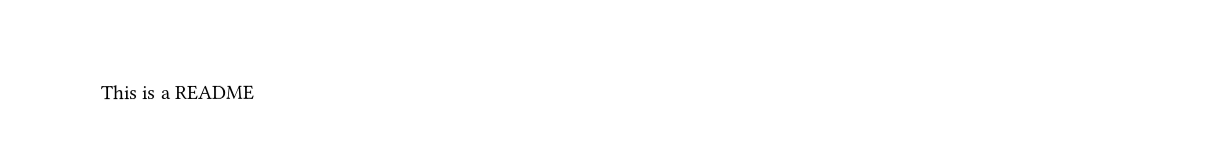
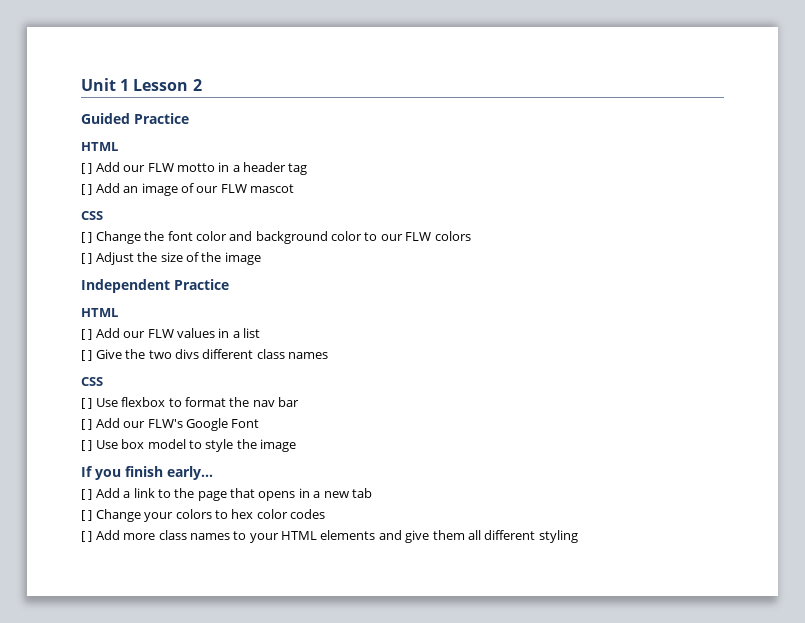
- This is a README
+ Unit 1 Lesson 2
+ Guided Practice
+ HTML
+ [ ] Add our FLW motto in a header tag
+ [ ] Add an image of our FLW mascot
+ CSS
+ [ ] Change the font color and background color to our FLW colors
+ [ ] Adjust the size of the image
+ Independent Practice
+ HTML
+ [ ] Add our FLW values in a list
+ [ ] Give the two divs different class names
+ CSS
+ [ ] Use flexbox to format the nav bar
+ [ ] Add our FLW's Google Font
+ [ ] Use box model to style the image
+ If you finish early...
+ [ ] Add a link to the page that opens in a new tab
+ [ ] Change your colors to hex color codes
+ [ ] Add more class names to your HTML elements and give them all different styling

